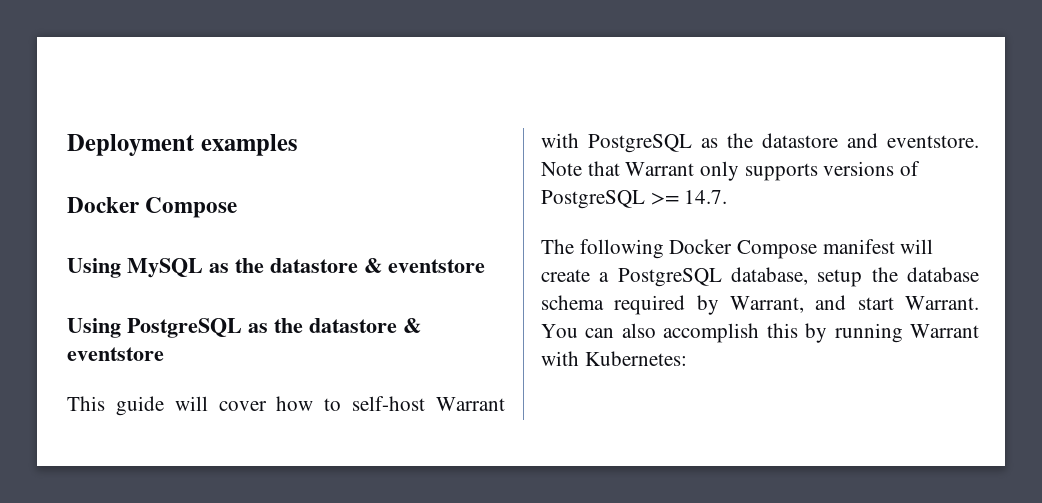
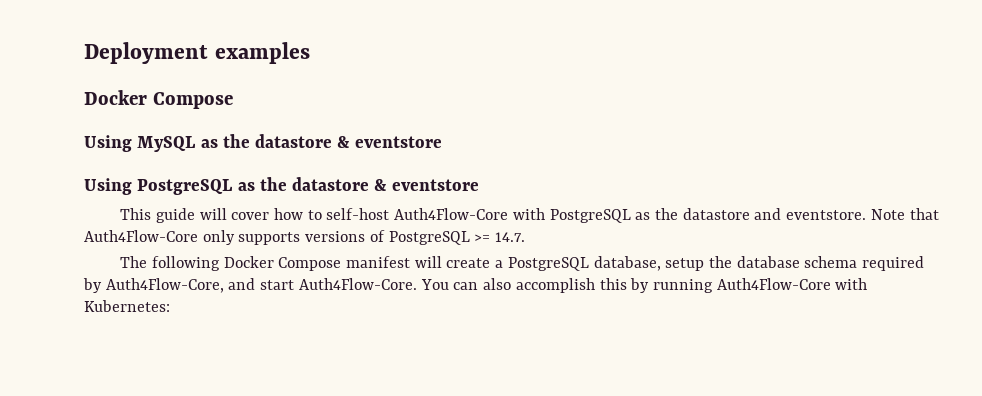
- This guide will cover how to self-host Warrant with PostgreSQL as the datastore and eventstore.
+ This guide will cover how to self-host Auth4Flow-Core with PostgreSQL as the datastore and eventstore.
- Note that Warrant only supports versions of PostgreSQL >= 14.7.
+ Note that Auth4Flow-Core only supports versions of PostgreSQL >= 14.7.
- The following Docker Compose manifest will create a PostgreSQL database, setup the database schema required by Warrant, and start Warrant.
+ The following Docker Compose manifest will create a PostgreSQL database, setup the database schema required by Auth4Flow-Core, and start Auth4Flow-Core.
- You can also accomplish this by running Warrant with Kubernetes:
+ You can also accomplish this by running Auth4Flow-Core with Kubernetes:

